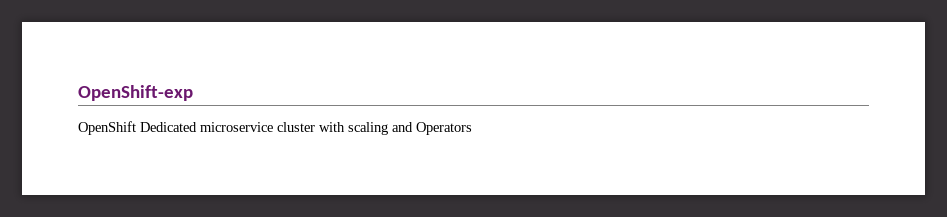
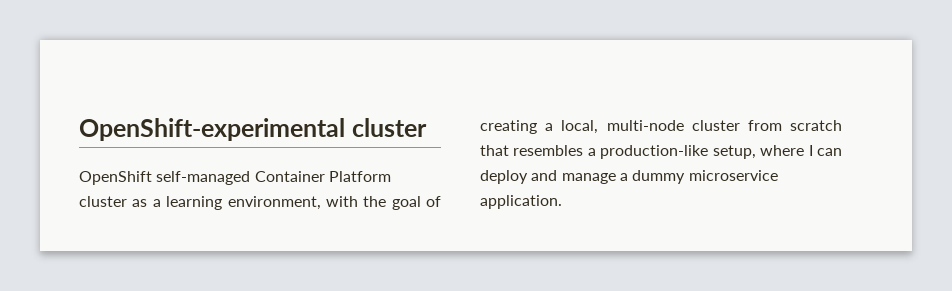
- OpenShift-exp
+ OpenShift-experimental cluster
- OpenShift Dedicated microservice cluster with scaling and Operators
+ OpenShift self-managed Container Platform cluster as a learning environment, with the goal of creating a local, multi-node cluster from scratch that resembles a production-like setup, where I can deploy and manage a dummy microservice application.

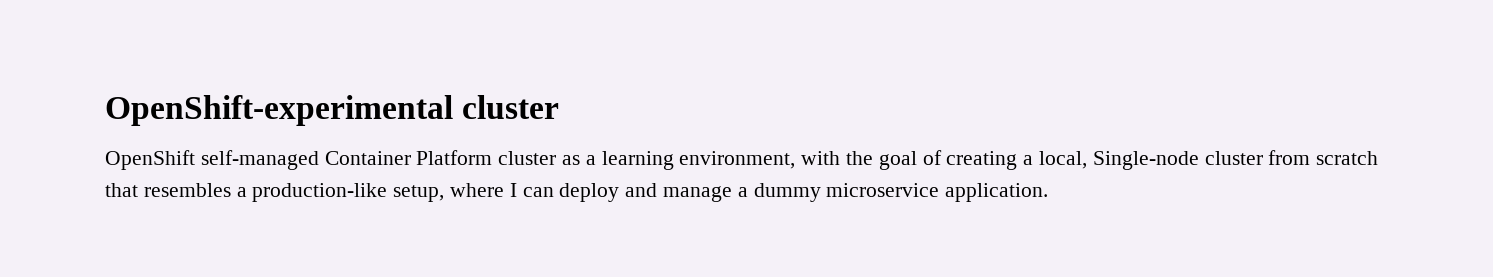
- OpenShift self-managed Container Platform cluster as a learning environment, with the goal of creating a local, multi-node cluster from scratch that resembles a production-like setup, where I can deploy and manage a dummy microservice application.
+ OpenShift self-managed Container Platform cluster as a learning environment, with the goal of creating a local, Single-node cluster from scratch that resembles a production-like setup, where I can deploy and manage a dummy microservice application.

